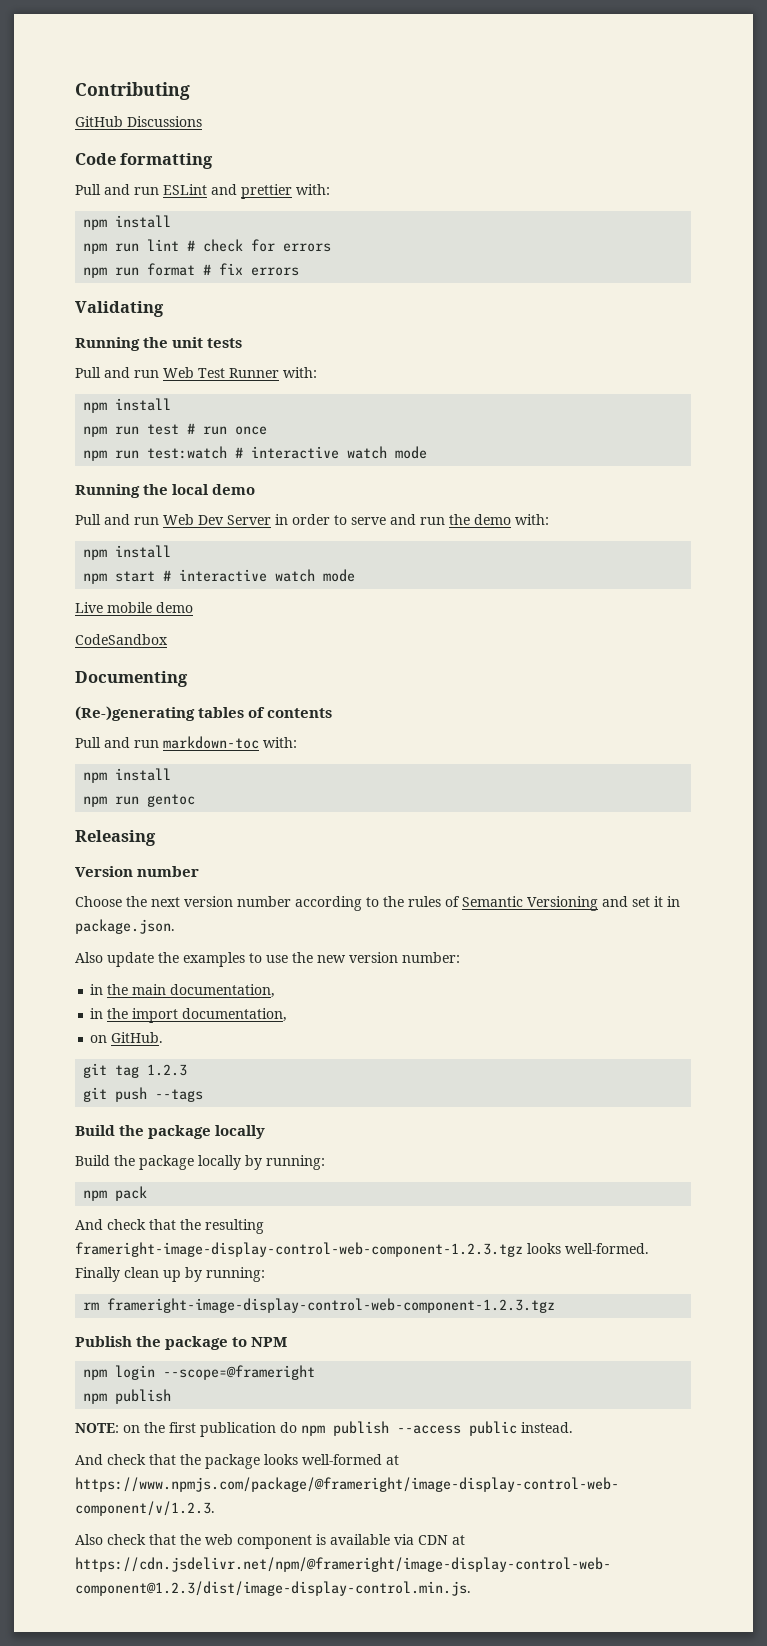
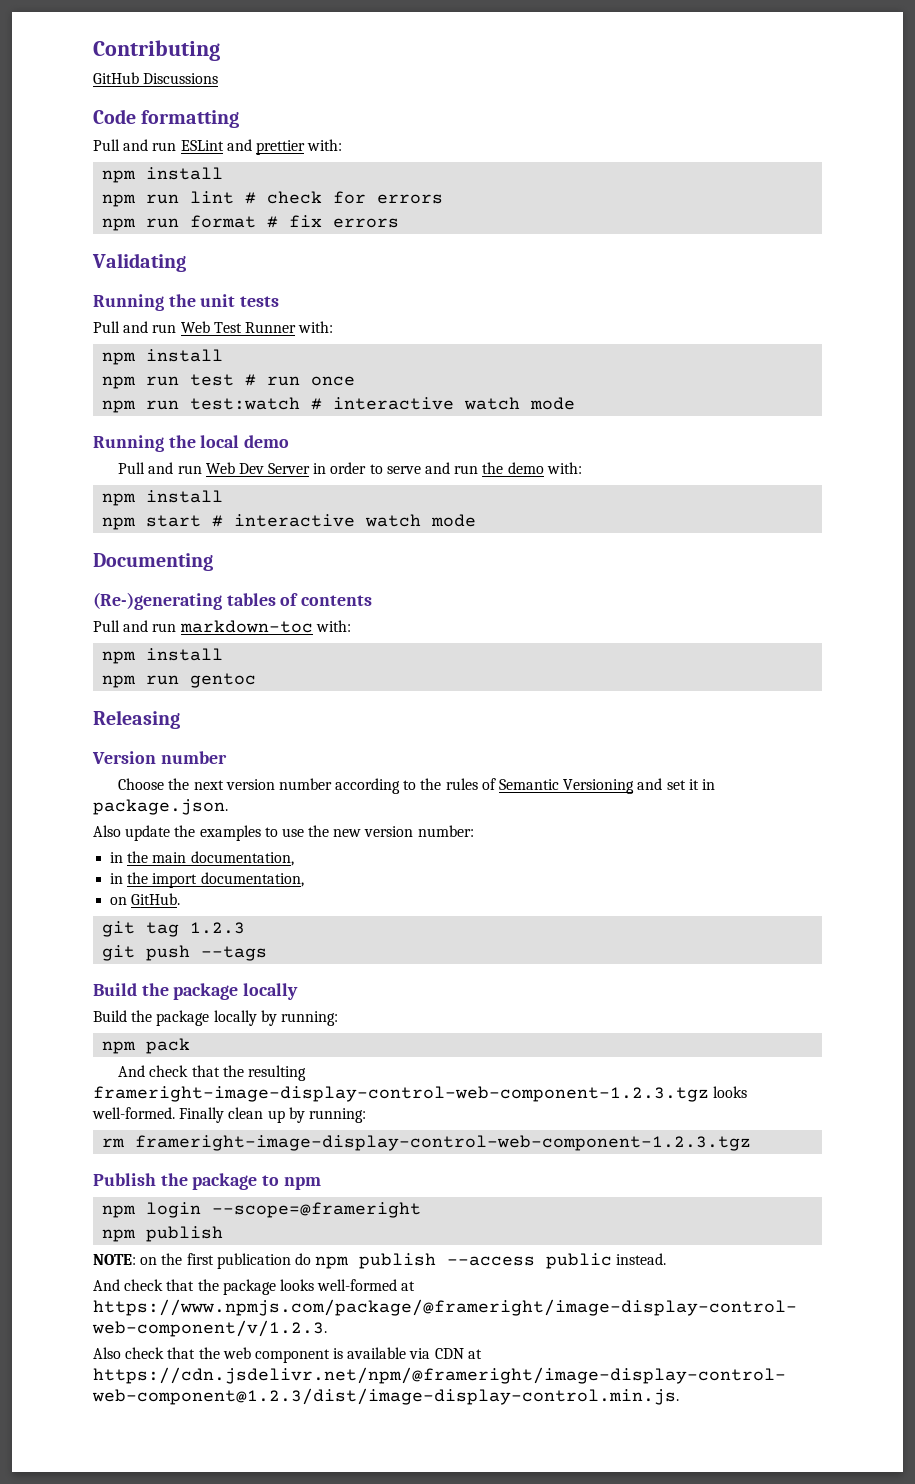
- Live mobile demo
- CodeSandbox
- Publish the package to NPM
+ Publish the package to npm

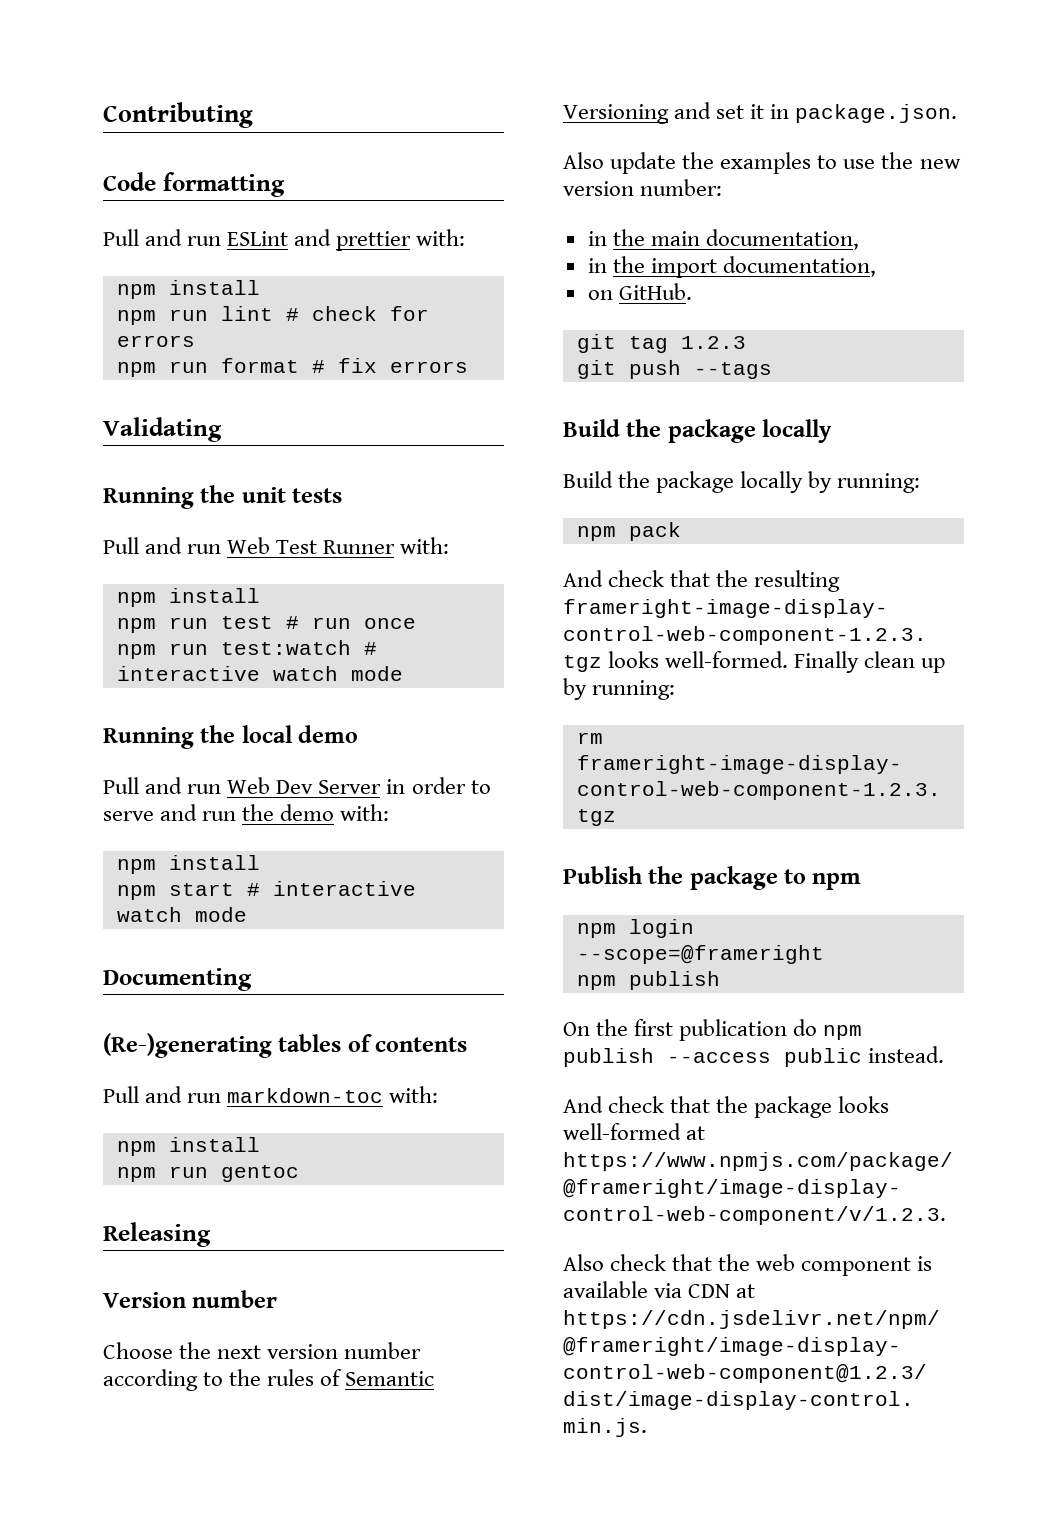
- GitHub Discussions
- NOTE: on the first publication do npm publish --access public instead.
+ On the first publication do npm publish --access public instead.

